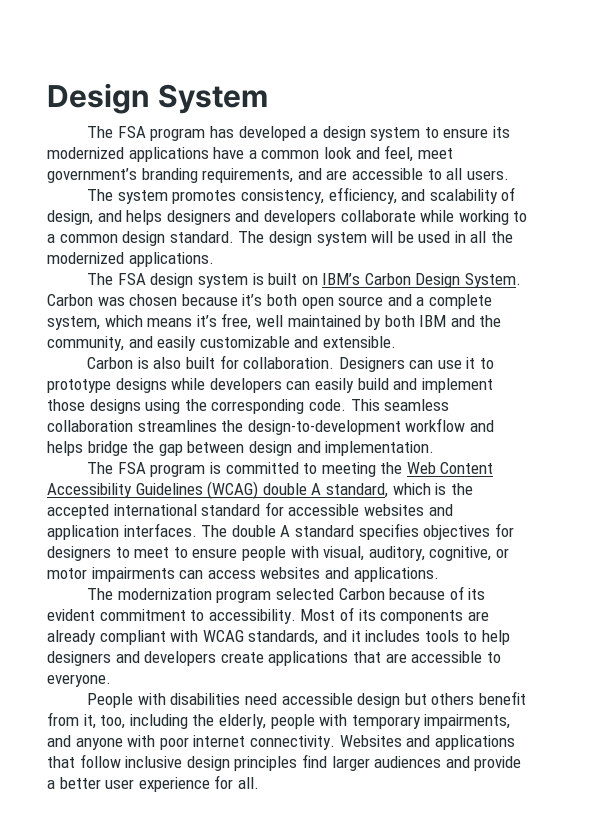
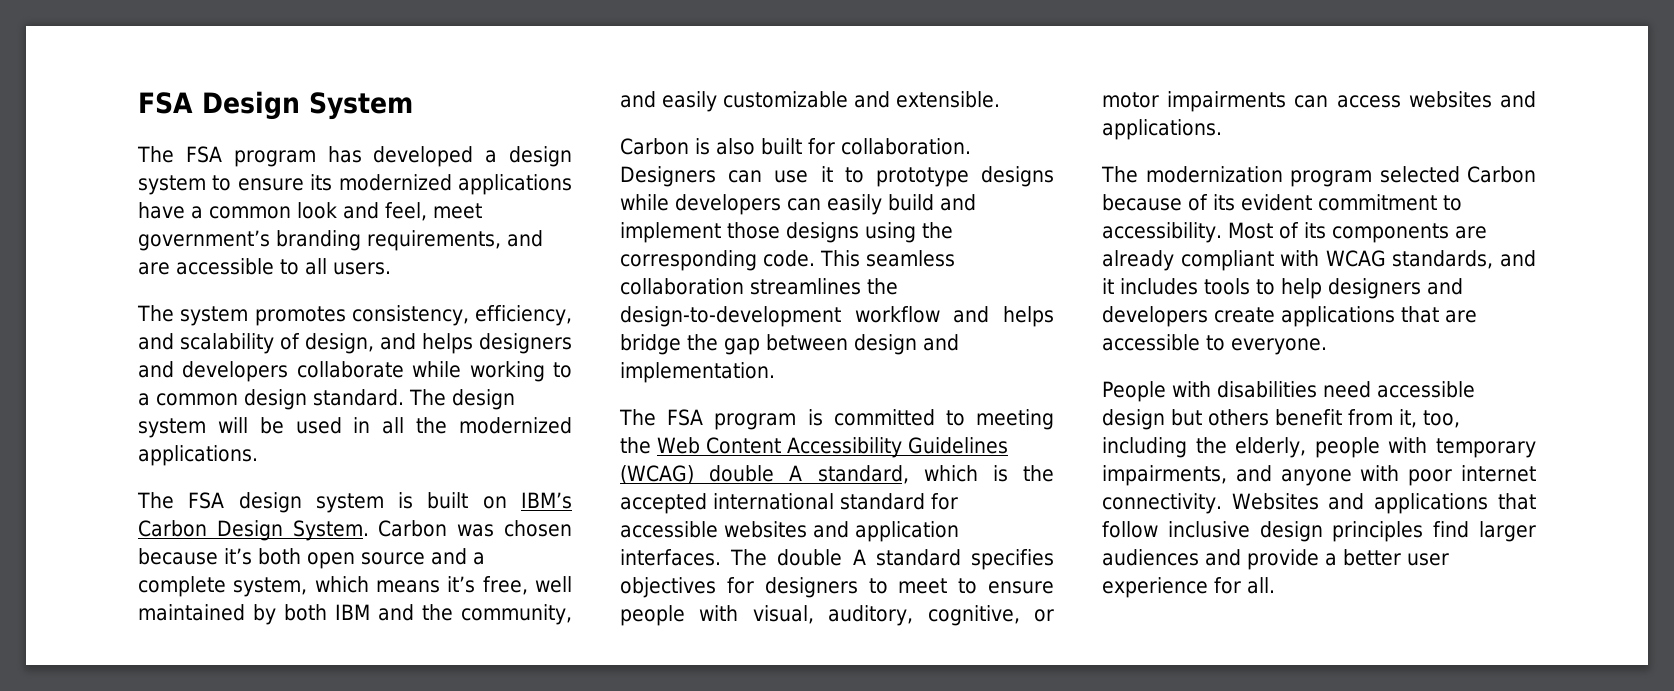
- Design System
+ FSA Design System

